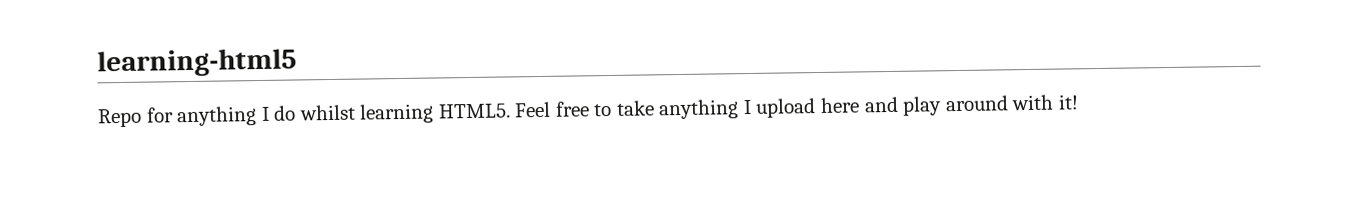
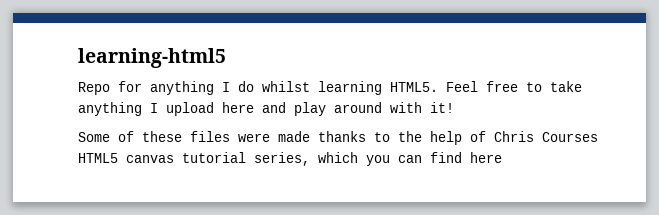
+ Some of these files were made thanks to the help of Chris Courses HTML5 canvas tutorial series, which you can find here

